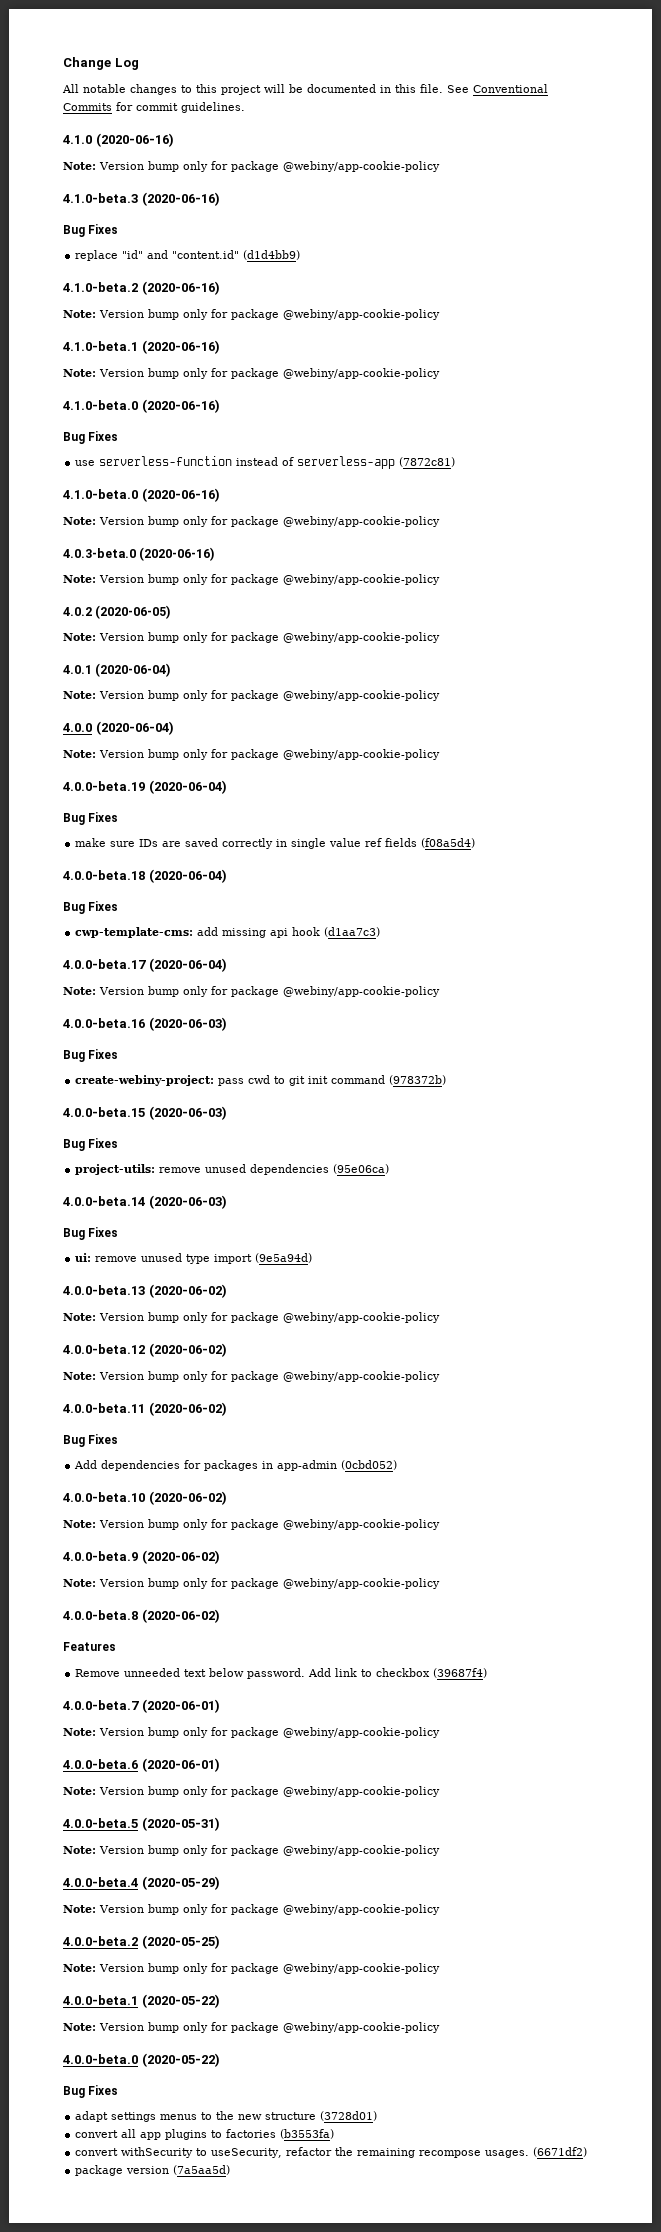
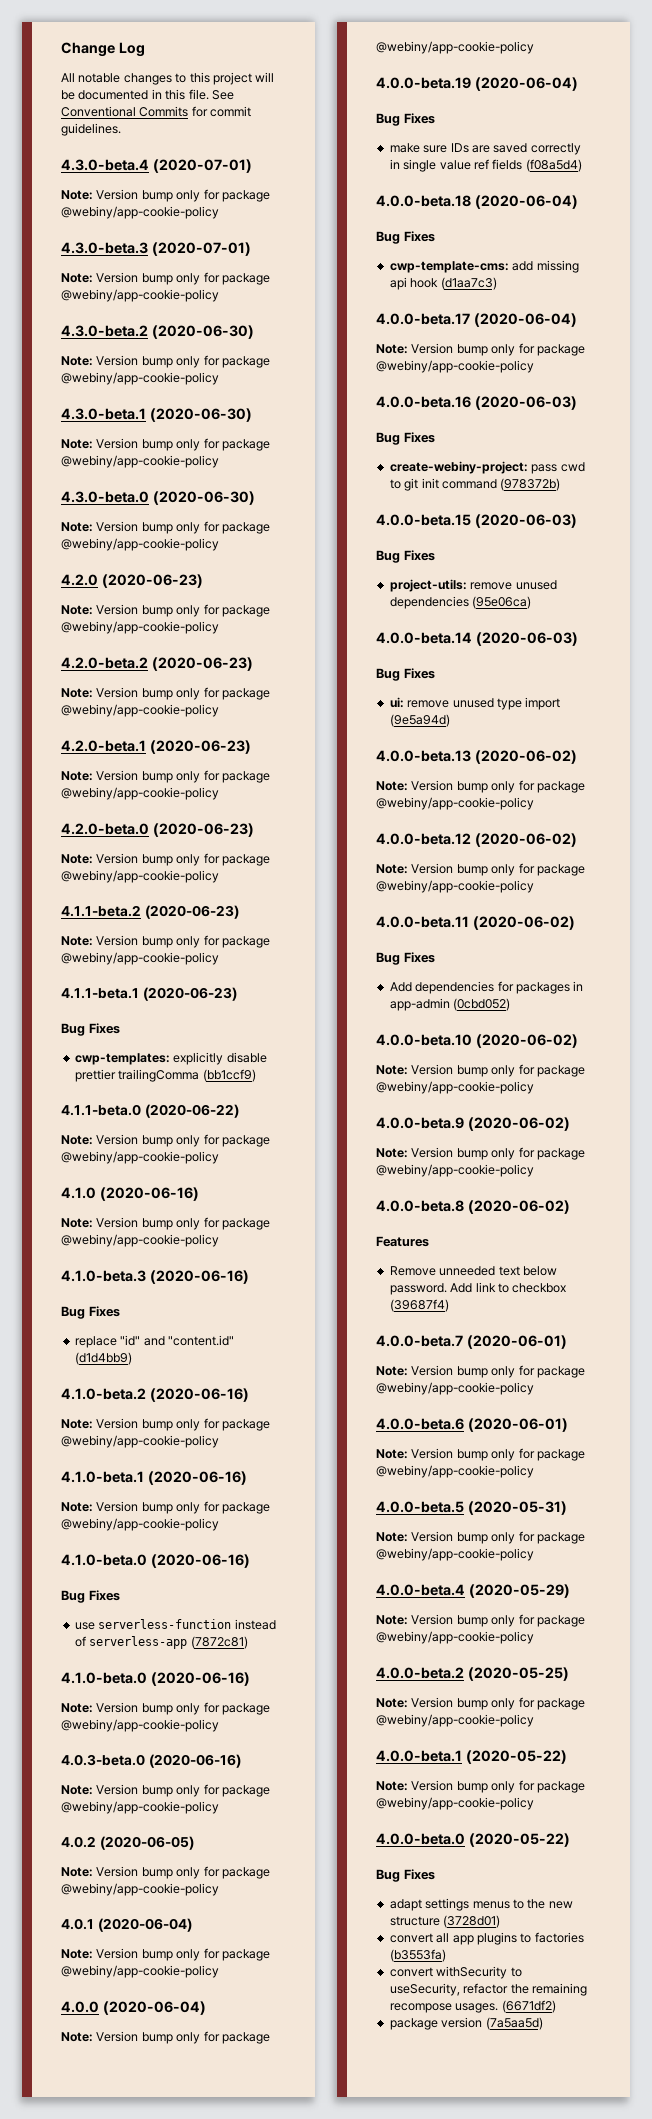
+ 4.3.0-beta.4 (2020-07-01)
+ Note: Version bump only for package @webiny/app-cookie-policy
+ 4.3.0-beta.3 (2020-07-01)
+ Note: Version bump only for package @webiny/app-cookie-policy
+ 4.3.0-beta.2 (2020-06-30)
+ Note: Version bump only for package @webiny/app-cookie-policy
+ 4.3.0-beta.1 (2020-06-30)
+ Note: Version bump only for package @webiny/app-cookie-policy
+ 4.3.0-beta.0 (2020-06-30)
+ Note: Version bump only for package @webiny/app-cookie-policy
+ 4.2.0 (2020-06-23)
+ Note: Version bump only for package @webiny/app-cookie-policy
+ 4.2.0-beta.2 (2020-06-23)
+ Note: Version bump only for package @webiny/app-cookie-policy
+ 4.2.0-beta.1 (2020-06-23)
+ Note: Version bump only for package @webiny/app-cookie-policy
+ 4.2.0-beta.0 (2020-06-23)
+ Note: Version bump only for package @webiny/app-cookie-policy
+ 4.1.1-beta.2 (2020-06-23)
+ Note: Version bump only for package @webiny/app-cookie-policy
+ 4.1.1-beta.1 (2020-06-23)
+ Bug Fixes
+ cwp-templates: explicitly disable prettier trailingComma (bb1ccf9)
+ 4.1.1-beta.0 (2020-06-22)
+ Note: Version bump only for package @webiny/app-cookie-policy

